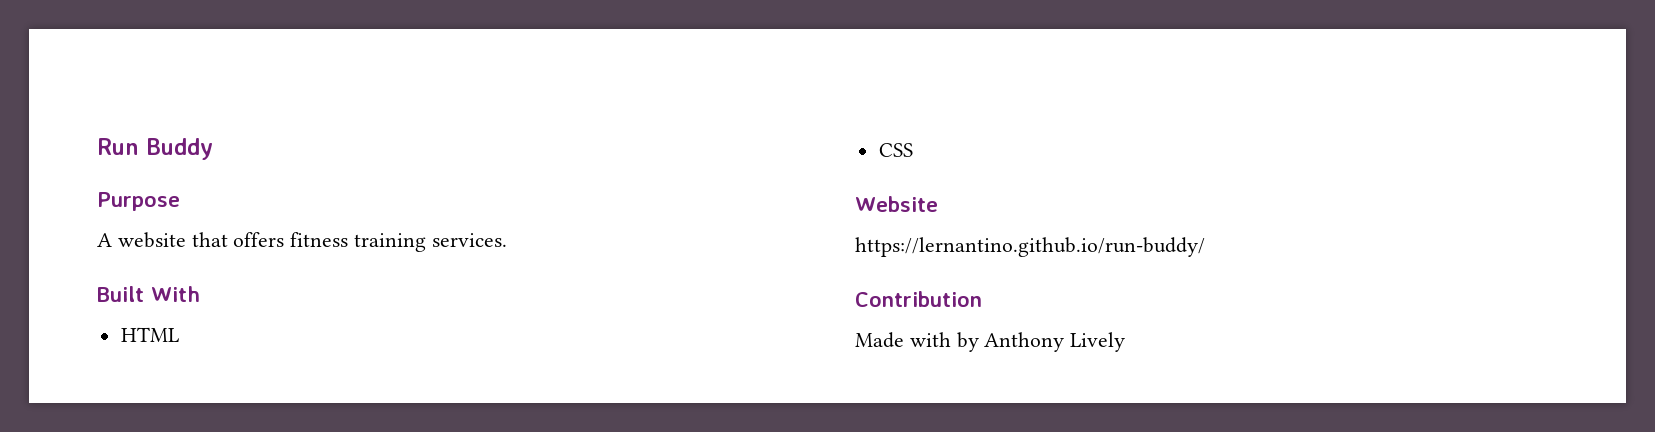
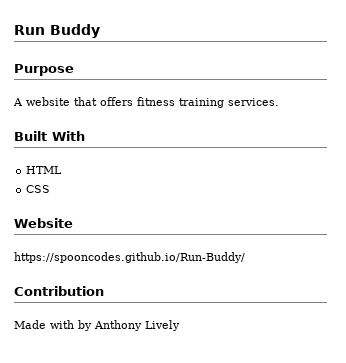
- https://lernantino.github.io/run-buddy/
+ https://spooncodes.github.io/Run-Buddy/

